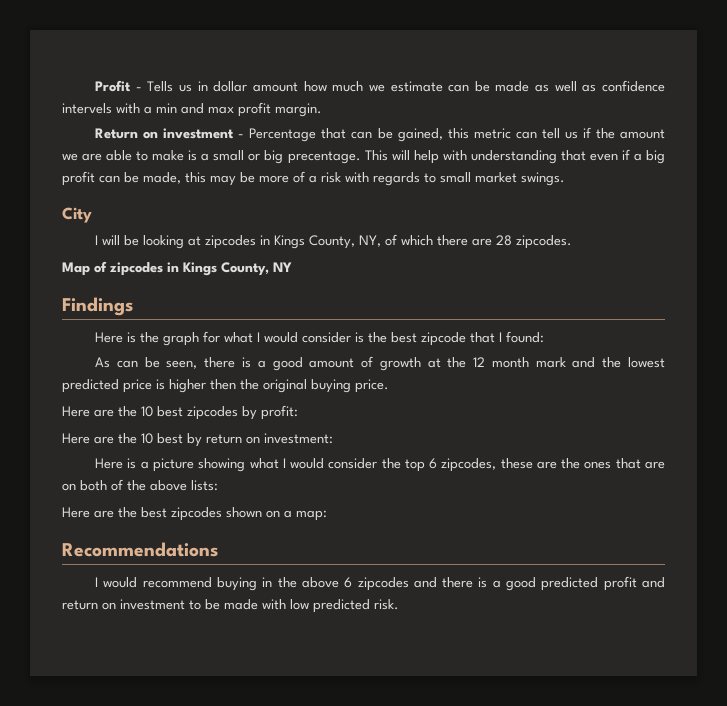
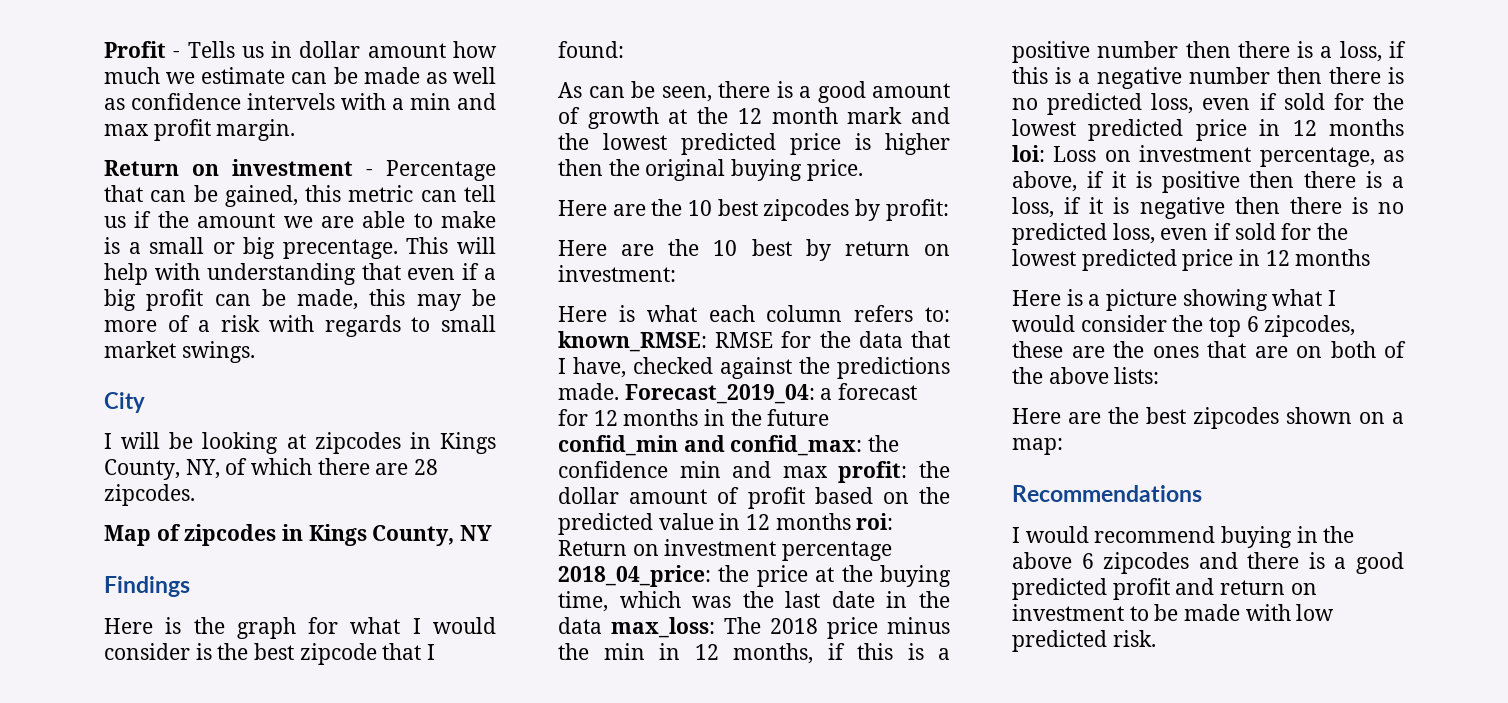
+ Here is what each column refers to: known_RMSE: RMSE for the data that I have, checked against the predictions made. Forecast_2019_04: a forecast for 12 months in the future confid_min and confid_max: the confidence min and max profit: the dollar amount of profit based on the predicted value in 12 months roi: Return on investment percentage 2018_04_price: the price at the buying time, which was the last date in the data max_loss: The 2018 price minus the min in 12 months, if this is a positive number then there is a loss, if this is a negative number then there is no predicted loss, even if sold for the lowest predicted price in 12 months loi: Loss on investment percentage, as above, if it is positive then there is a loss, if it is negative then there is no predicted loss, even if sold for the lowest predicted price in 12 months

